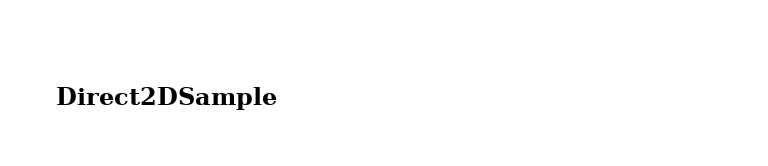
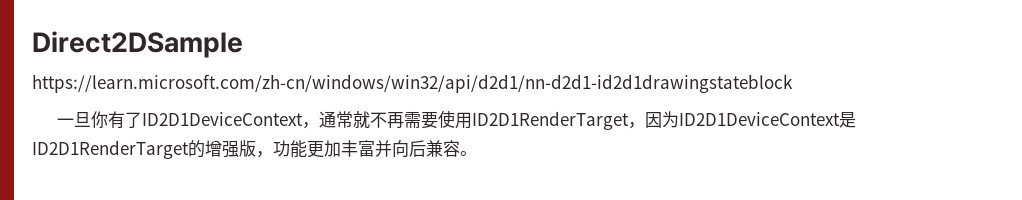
+ https://learn.microsoft.com/zh-cn/windows/win32/api/d2d1/nn-d2d1-id2d1drawingstateblock
+ 一旦你有了ID2D1DeviceContext，通常就不再需要使用ID2D1RenderTarget，因为ID2D1DeviceContext是ID2D1RenderTarget的增强版，功能更加丰富并向后兼容。

